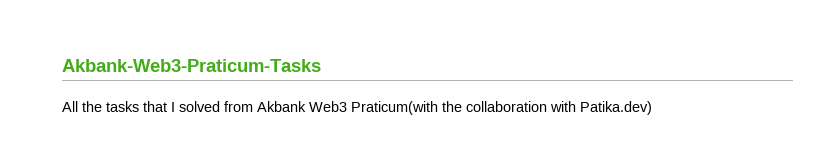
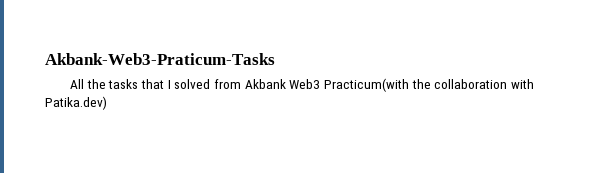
- All the tasks that I solved from Akbank Web3 Praticum(with the collaboration with Patika.dev)
+ All the tasks that I solved from Akbank Web3 Practicum(with the collaboration with Patika.dev)

